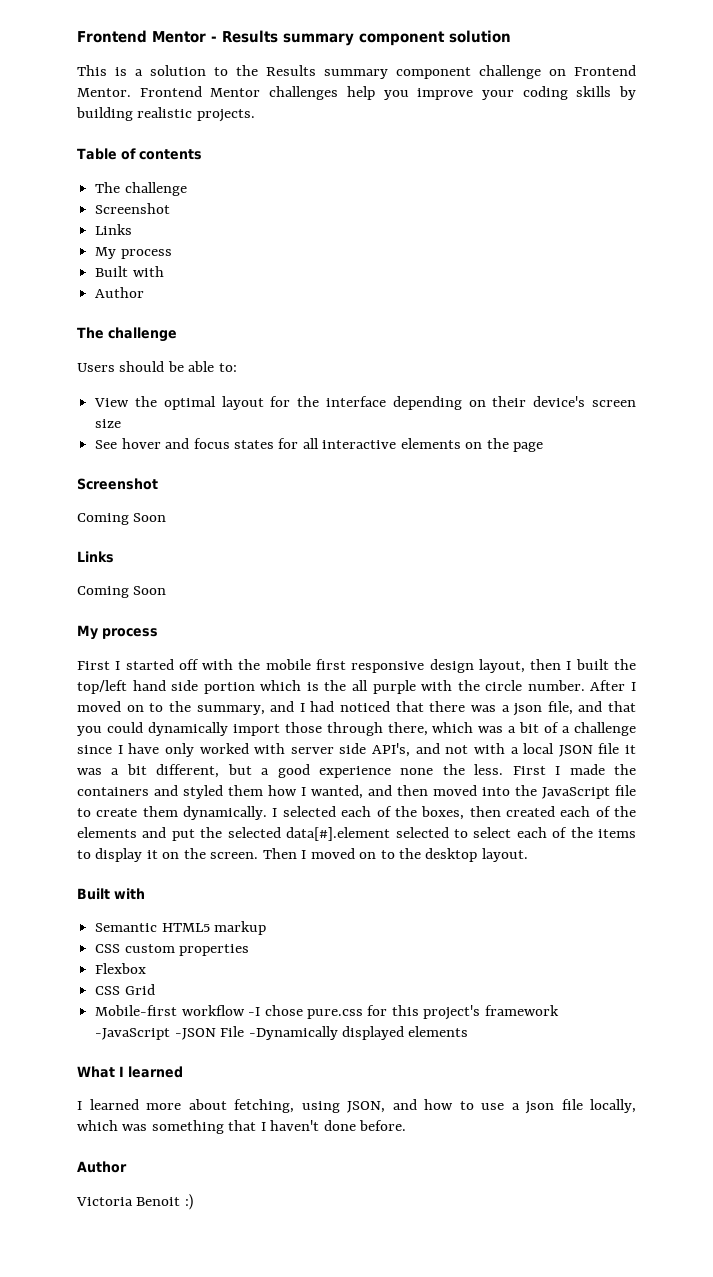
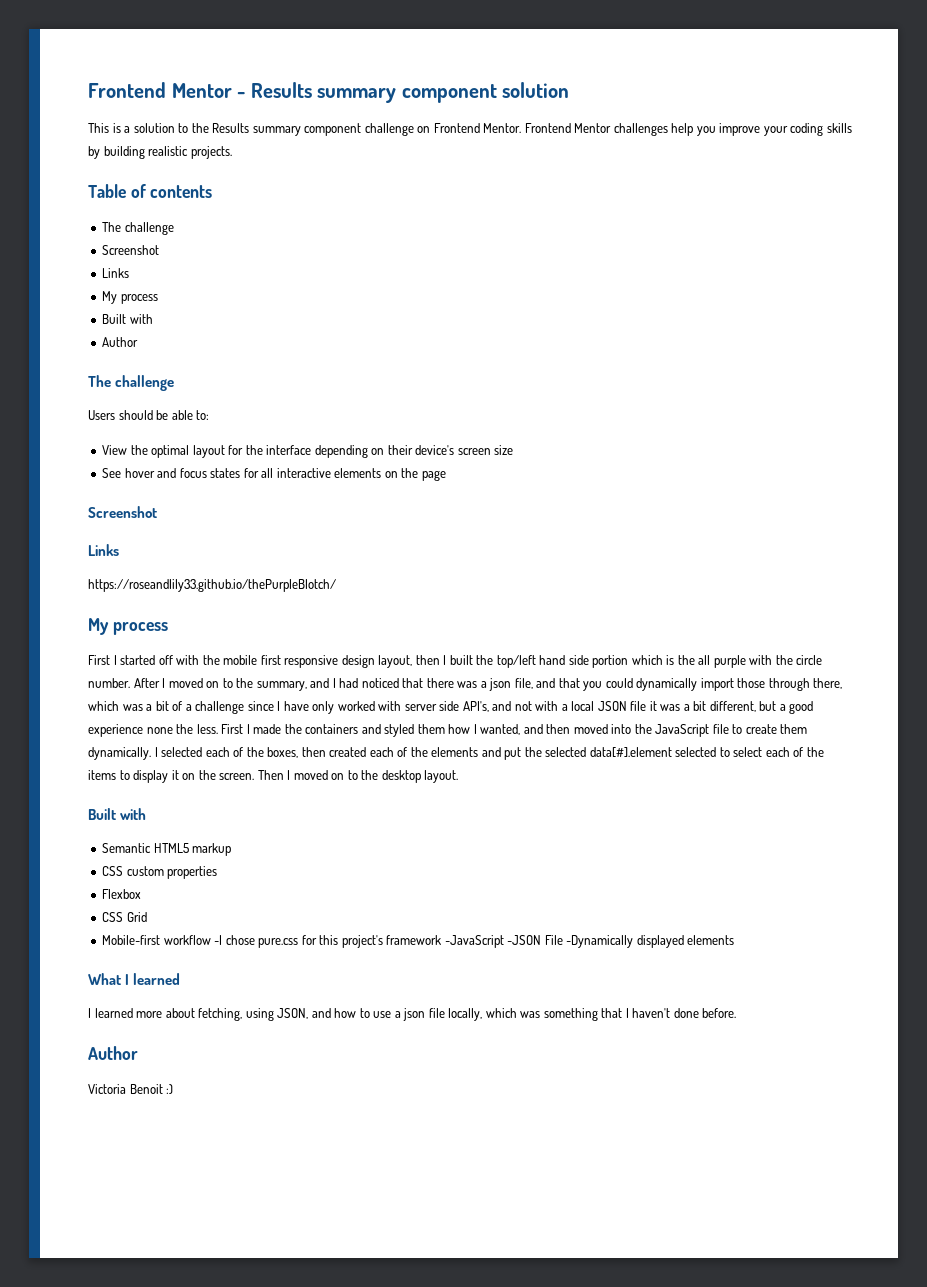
  See hover and focus states for all interactive elements on the page
  Screenshot
- Coming Soon
  Links
- Coming Soon
+ https://roseandlily33.github.io/thePurpleBlotch/

